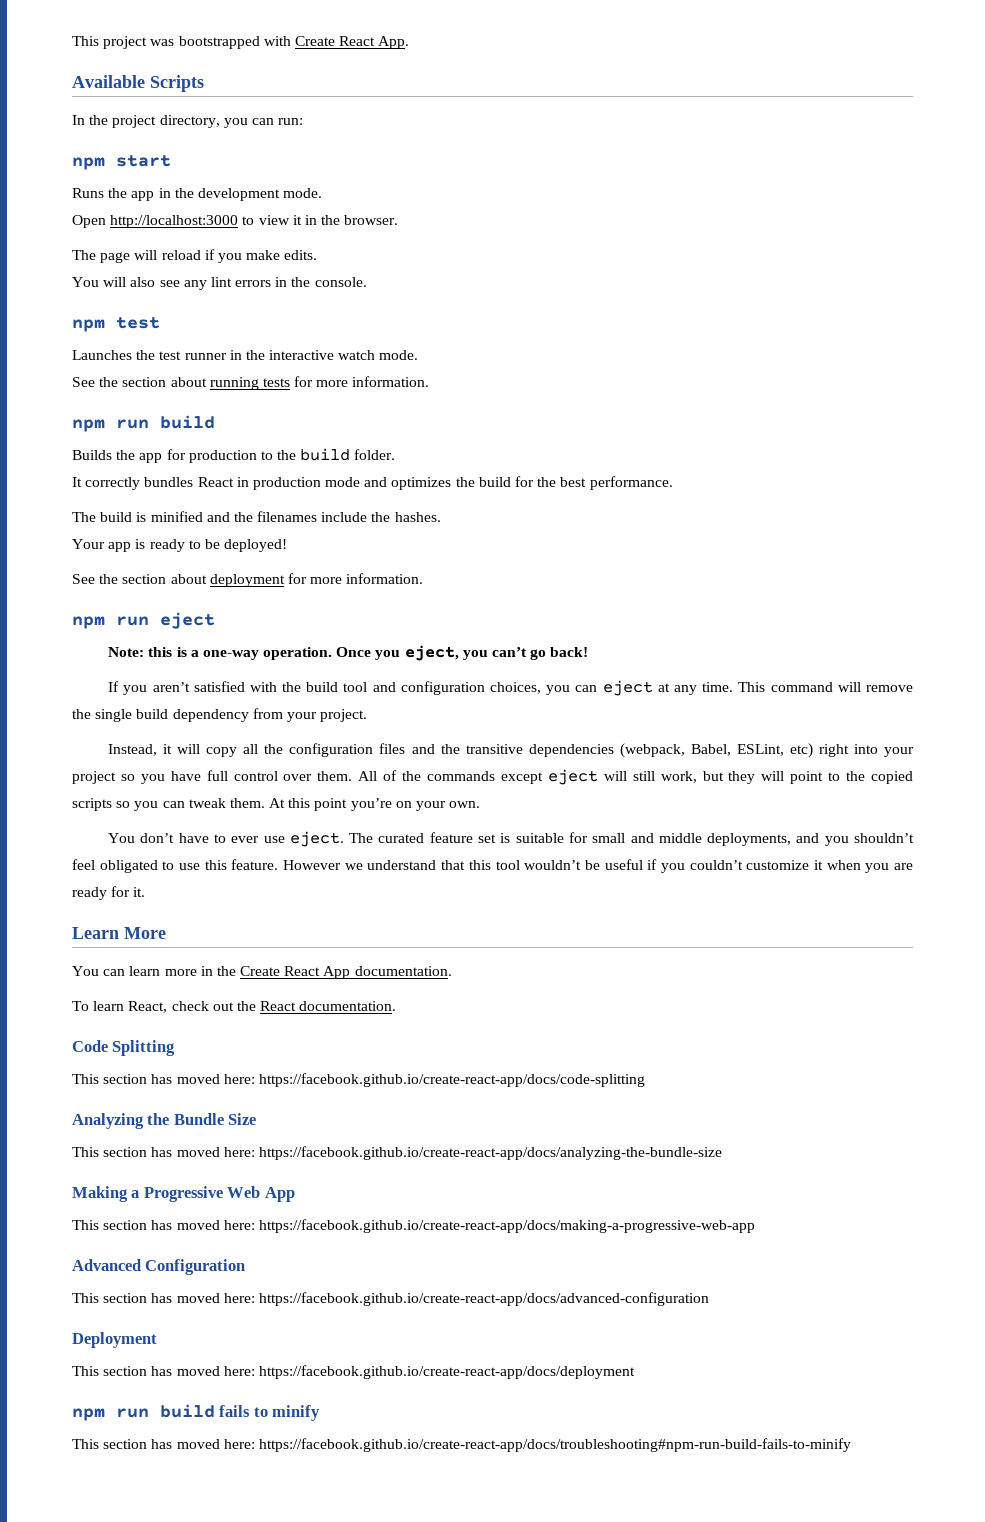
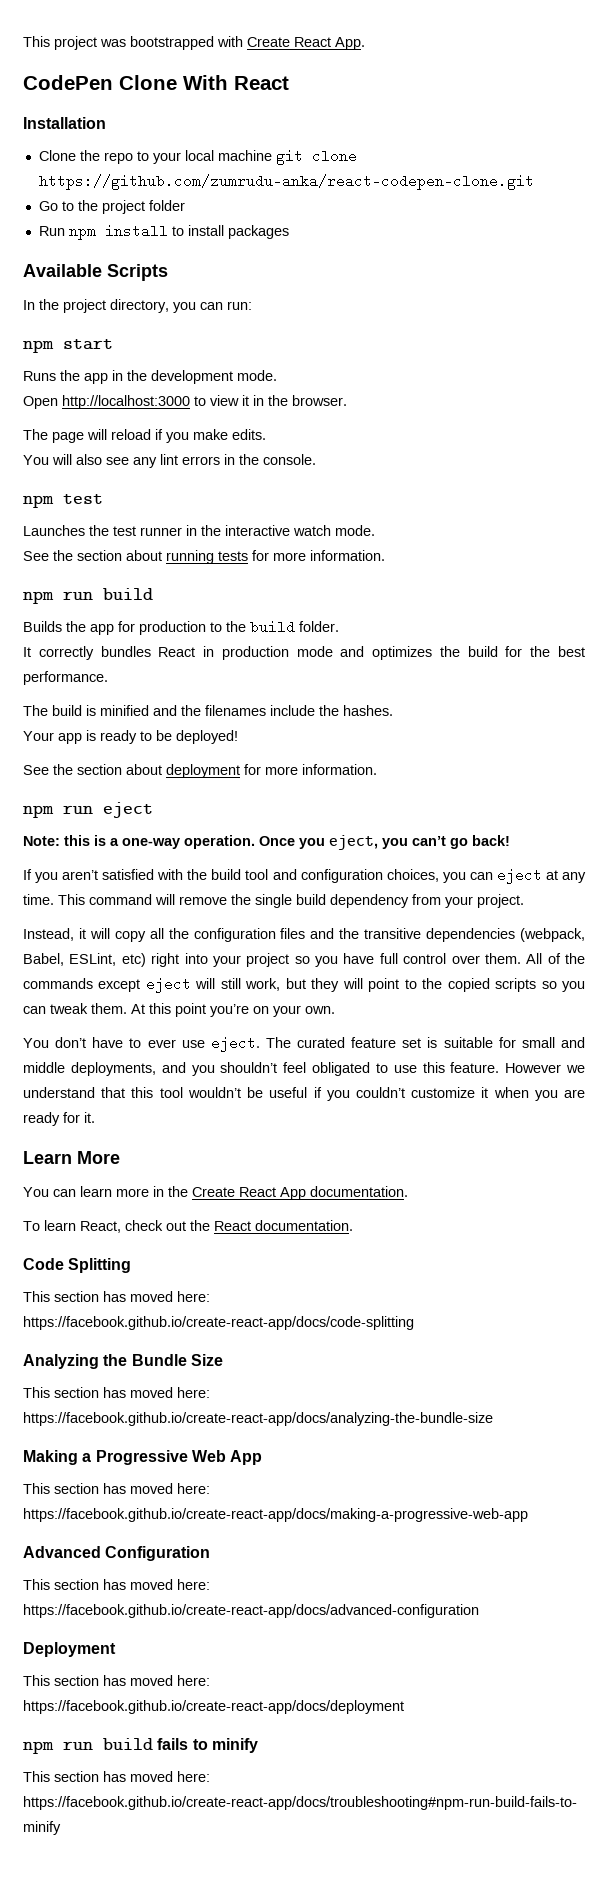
+ CodePen Clone With React
+ Installation
+ Clone the repo to your local machine git clone https://github.com/zumrudu-anka/react-codepen-clone.git
+ Go to the project folder
+ Run npm install to install packages

